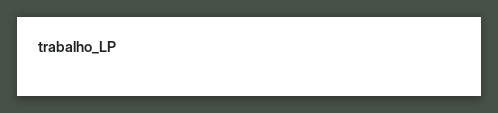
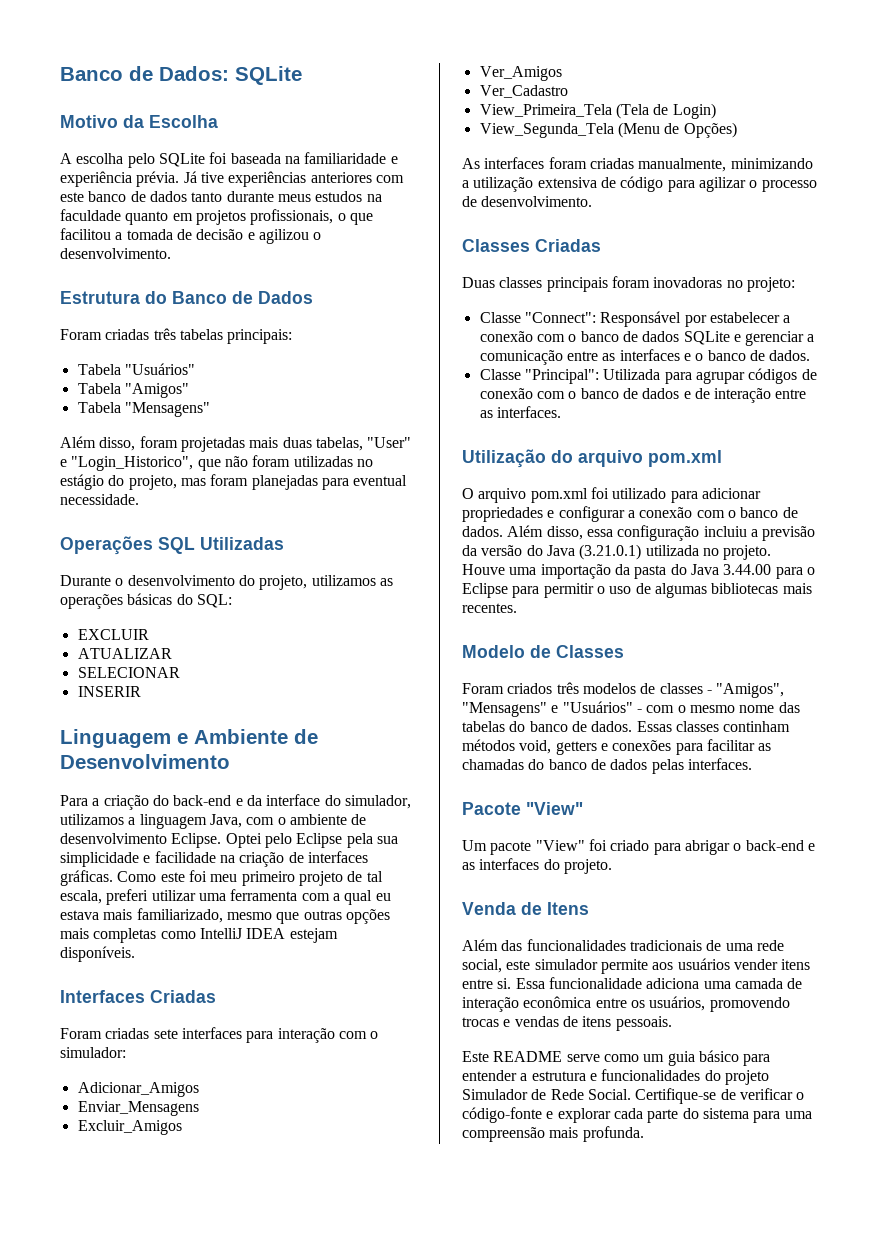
- trabalho_LP
+ Banco de Dados: SQLite
+ Motivo da Escolha
+ A escolha pelo SQLite foi baseada na familiaridade e experiência prévia. Já tive experiências anteriores com este banco de dados tanto durante meus estudos na faculdade quanto em projetos profissionais, o que facilitou a tomada de decisão e agilizou o desenvolvimento.
+ Estrutura do Banco de Dados
+ Foram criadas três tabelas principais:
+ Tabela "Usuários"
+ Tabela "Amigos"
+ Tabela "Mensagens"
+ Além disso, foram projetadas mais duas tabelas, "User" e "Login_Historico", que não foram utilizadas no estágio do projeto, mas foram planejadas para eventual necessidade.
+ Operações SQL Utilizadas
+ Durante o desenvolvimento do projeto, utilizamos as operações básicas do SQL:
+ EXCLUIR
+ ATUALIZAR
+ SELECIONAR
+ INSERIR
+ Linguagem e Ambiente de Desenvolvimento
+ Para a criação do back-end e da interface do simulador, utilizamos a linguagem Java, com o ambiente de desenvolvimento Eclipse. Optei pelo Eclipse pela sua simplicidade e facilidade na criação de interfaces gráficas. Como este foi meu primeiro projeto de tal escala, preferi utilizar uma ferramenta com a qual eu estava mais familiarizado, mesmo que outras opções mais completas como IntelliJ IDEA estejam disponíveis.
+ Interfaces Criadas
+ Foram criadas sete interfaces para interação com o simulador:
+ Adicionar_Amigos
+ Enviar_Mensagens
+ Excluir_Amigos
+ Ver_Amigos
+ Ver_Cadastro
+ View_Primeira_Tela (Tela de Login)
+ View_Segunda_Tela (Menu de Opções)
+ As interfaces foram criadas manualmente, minimizando a utilização extensiva de código para agilizar o processo de desenvolvimento.
+ Classes Criadas
+ Duas classes principais foram inovadoras no projeto:
+ Classe "Connect": Responsável por estabelecer a conexão com o banco de dados SQLite e gerenciar a comunicação entre as interfaces e o banco de dados.
+ Classe "Principal": Utilizada para agrupar códigos de conexão com o banco de dados e de interação entre as interfaces.
+ Utilização do arquivo pom.xml
+ O arquivo pom.xml foi utilizado para adicionar propriedades e configurar a conexão com o banco de dados. Além disso, essa configuração incluiu a previsão da versão do Java (3.21.0.1) utilizada no projeto. Houve uma importação da pasta do Java 3.44.00 para o Eclipse para permitir o uso de algumas bibliotecas mais recentes.
+ Modelo de Classes
+ Foram criados três modelos de classes - "Amigos", "Mensagens" e "Usuários" - com o mesmo nome das tabelas do banco de dados. Essas classes continham métodos void, getters e conexões para facilitar as chamadas do banco de dados pelas interfaces.
+ Pacote "View"
+ Um pacote "View" foi criado para abrigar o back-end e as interfaces do projeto.
+ Venda de Itens
+ Além das funcionalidades tradicionais de uma rede social, este simulador permite aos usuários vender itens entre si. Essa funcionalidade adiciona uma camada de interação econômica entre os usuários, promovendo trocas e vendas de itens pessoais.
+ Este README serve como um guia básico para entender a estrutura e funcionalidades do projeto Simulador de Rede Social. Certifique-se de verificar o código-fonte e explorar cada parte do sistema para uma compreensão mais profunda.

